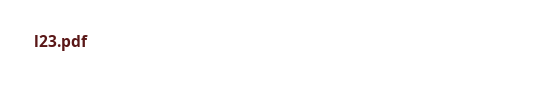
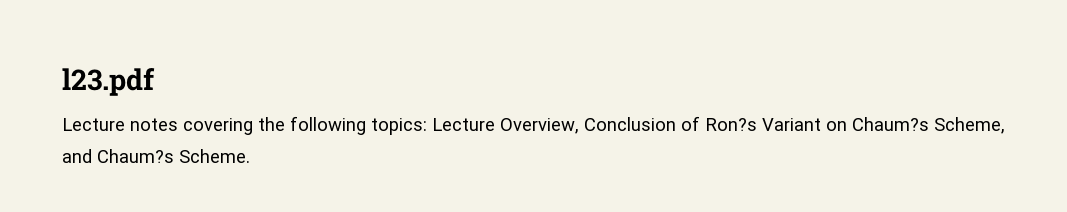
+ Lecture notes covering the following topics: Lecture Overview, Conclusion of Ron?s Variant on Chaum?s Scheme, and Chaum?s Scheme.

